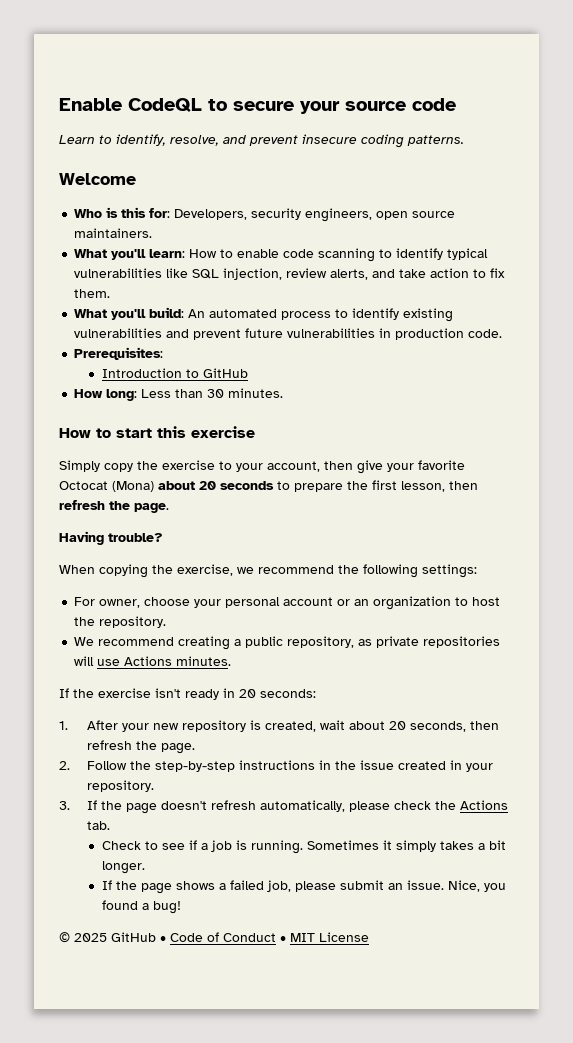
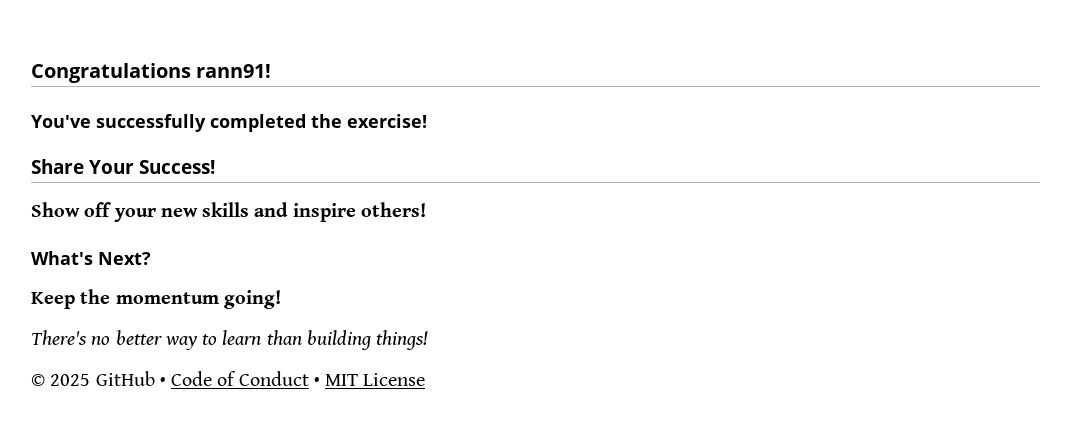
- Enable CodeQL to secure your source code
- Learn to identify, resolve, and prevent insecure coding patterns.
- Welcome
- Who is this for: Developers, security engineers, open source maintainers.
- What you'll learn: How to enable code scanning to identify typical vulnerabilities like SQL injection, review alerts, and take action to fix them.
- What you'll build: An automated process to identify existing vulnerabilities and prevent future vulnerabilities in production code.
- Prerequisites:
- Introduction to GitHub
- How long: Less than 30 minutes.
- How to start this exercise
- Simply copy the exercise to your account, then give your favorite Octocat (Mona) about 20 seconds to prepare the first lesson, then refresh the page.
- Having trouble?
- When copying the exercise, we recommend the following settings:
- For owner, choose your personal account or an organization to host the repository.
- We recommend creating a public repository, as private repositories will use Actions minutes.
- If the exercise isn't ready in 20 seconds:
- 1. After your new repository is created, wait about 20 seconds, then refresh the page.
- 2. Follow the step-by-step instructions in the issue created in your repository.
- 3. If the page doesn't refresh automatically, please check the Actions tab.
- Check to see if a job is running. Sometimes it simply takes a bit longer.
- If the page shows a failed job, please submit an issue. Nice, you found a bug!
+ Congratulations rann91!
+ You've successfully completed the exercise!
+ Share Your Success!
+ Show off your new skills and inspire others!
+ What's Next?
+ Keep the momentum going!
+ There's no better way to learn than building things!

